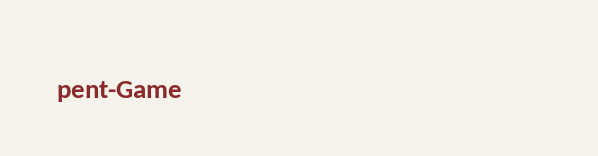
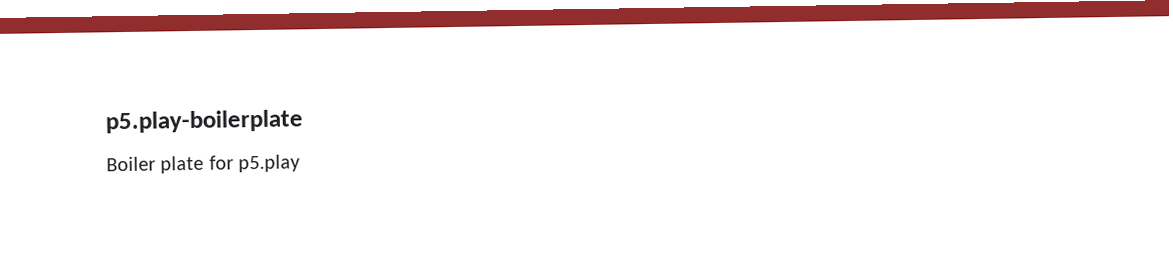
- pent-Game
+ p5.play-boilerplate
+ Boiler plate for p5.play

